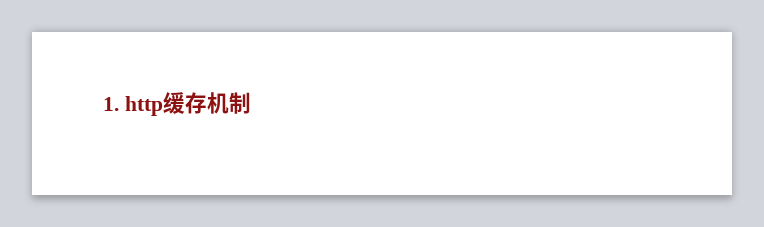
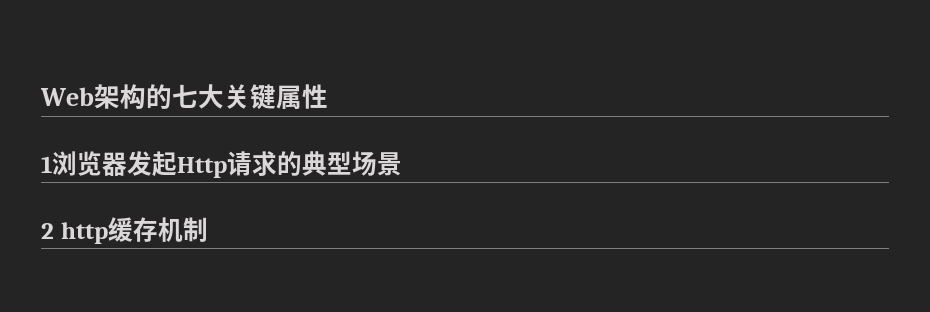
- 1. http缓存机制
+ Web架构的七大关键属性
+ 1浏览器发起Http请求的典型场景
+ 2 http缓存机制

